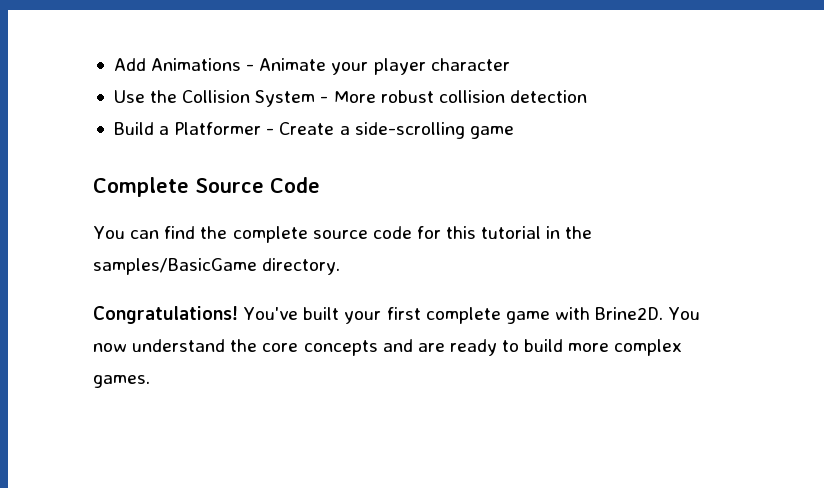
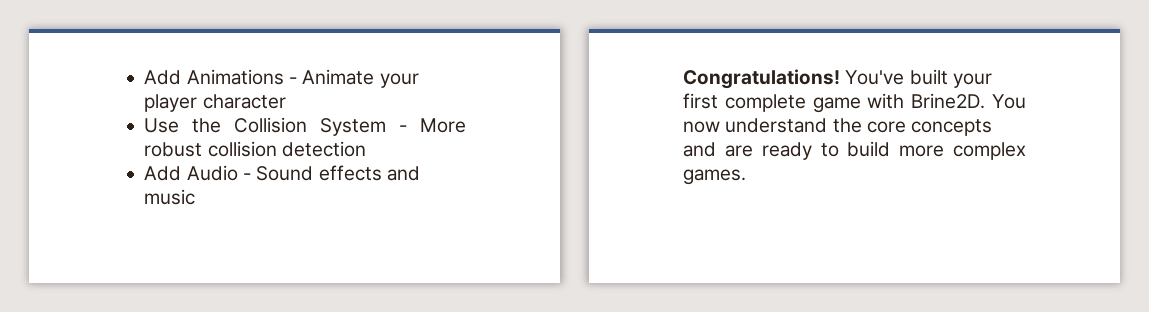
- Build a Platformer - Create a side-scrolling game
- Complete Source Code
- You can find the complete source code for this tutorial in the samples/BasicGame directory.
+ Add Audio - Sound effects and music

